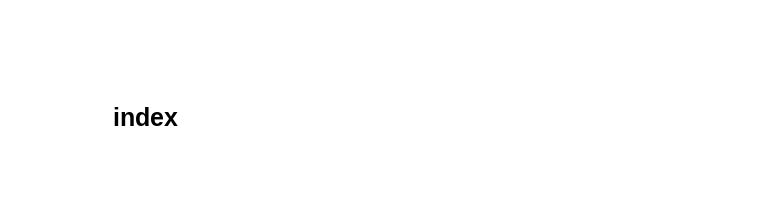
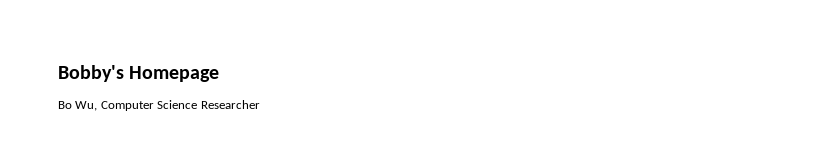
- index
+ Bobby's Homepage
+ Bo Wu, Computer Science Researcher

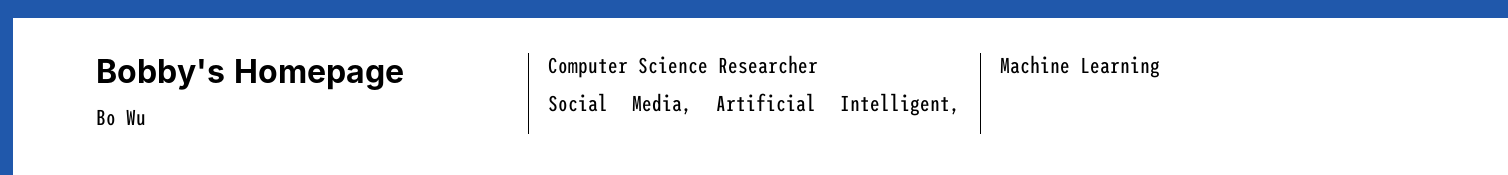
- Bo Wu, Computer Science Researcher
+ Bo Wu
+ Computer Science Researcher
+ Social Media, Artificial Intelligent, Machine Learning

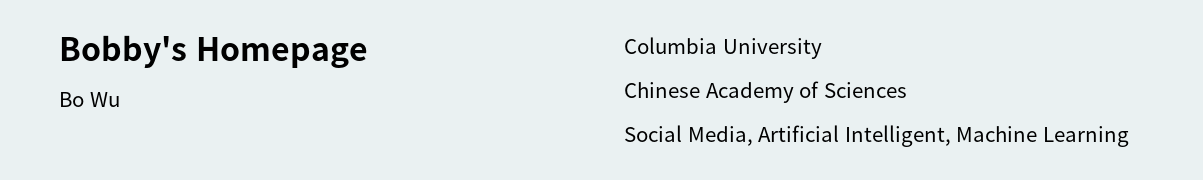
- Computer Science Researcher
+ Columbia University
+ Chinese Academy of Sciences

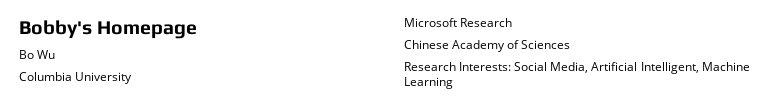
+ Microsoft Research
- Social Media, Artificial Intelligent, Machine Learning
+ Research Interests: Social Media, Artificial Intelligent, Machine Learning

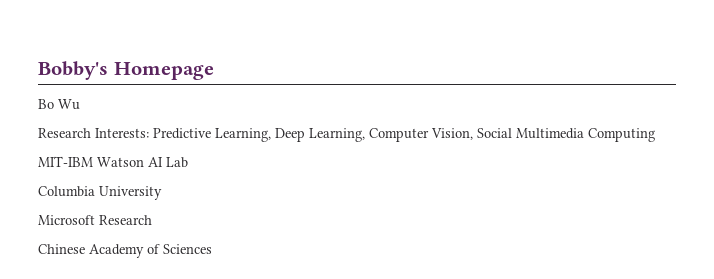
+ Research Interests: Predictive Learning, Deep Learning, Computer Vision, Social Multimedia Computing
+ MIT-IBM Watson AI Lab
- Research Interests: Social Media, Artificial Intelligent, Machine Learning

